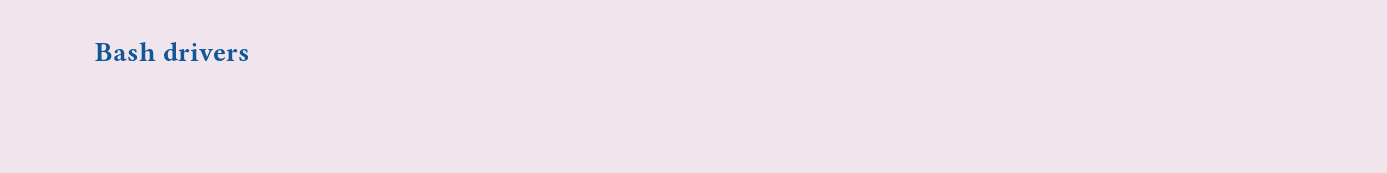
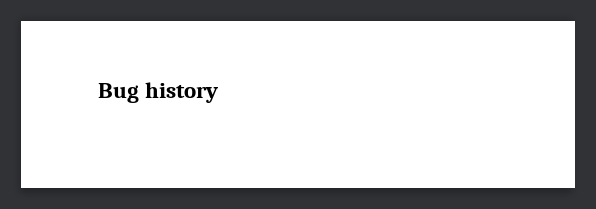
- Bash drivers
+ Bug history

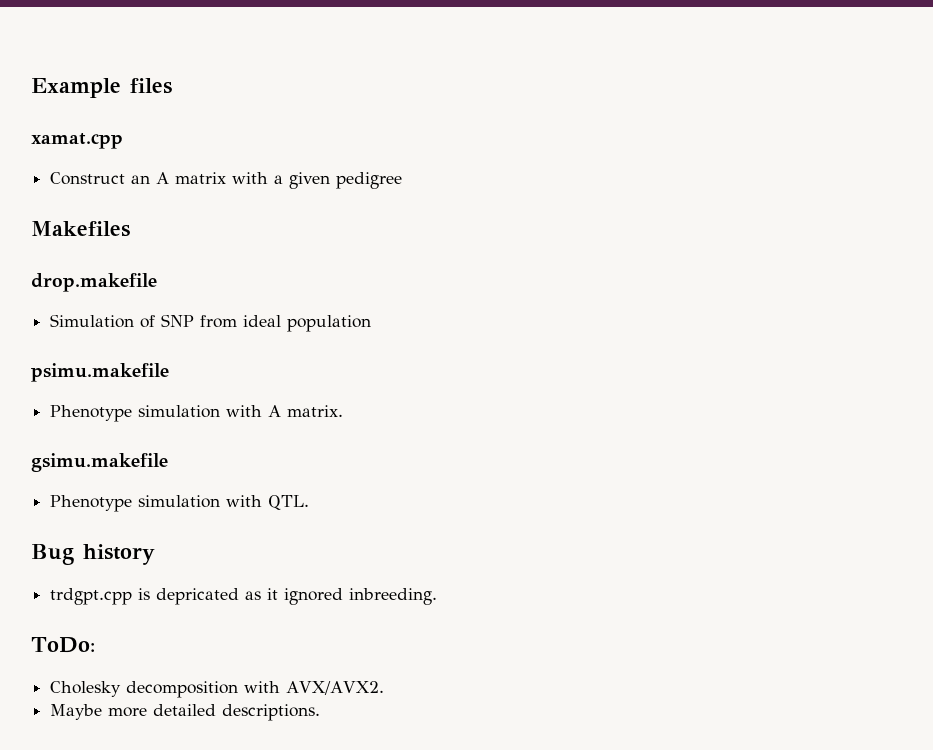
+ Example files
+ xamat.cpp
+ Construct an A matrix with a given pedigree
+ Makefiles
+ drop.makefile
+ Simulation of SNP from ideal population
+ psimu.makefile
+ Phenotype simulation with A matrix.
+ gsimu.makefile
+ Phenotype simulation with QTL.
  Bug history
+ trdgpt.cpp is depricated as it ignored inbreeding.
+ ToDo:
+ Cholesky decomposition with AVX/AVX2.
+ Maybe more detailed descriptions.

